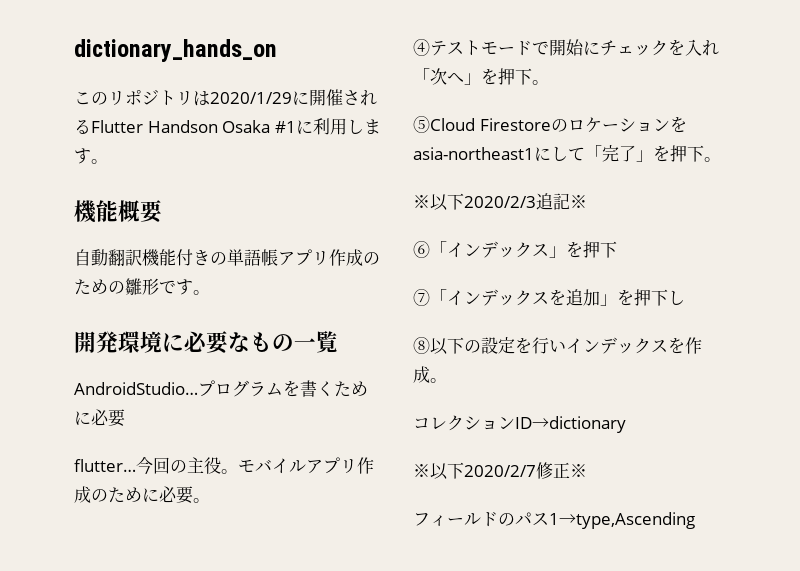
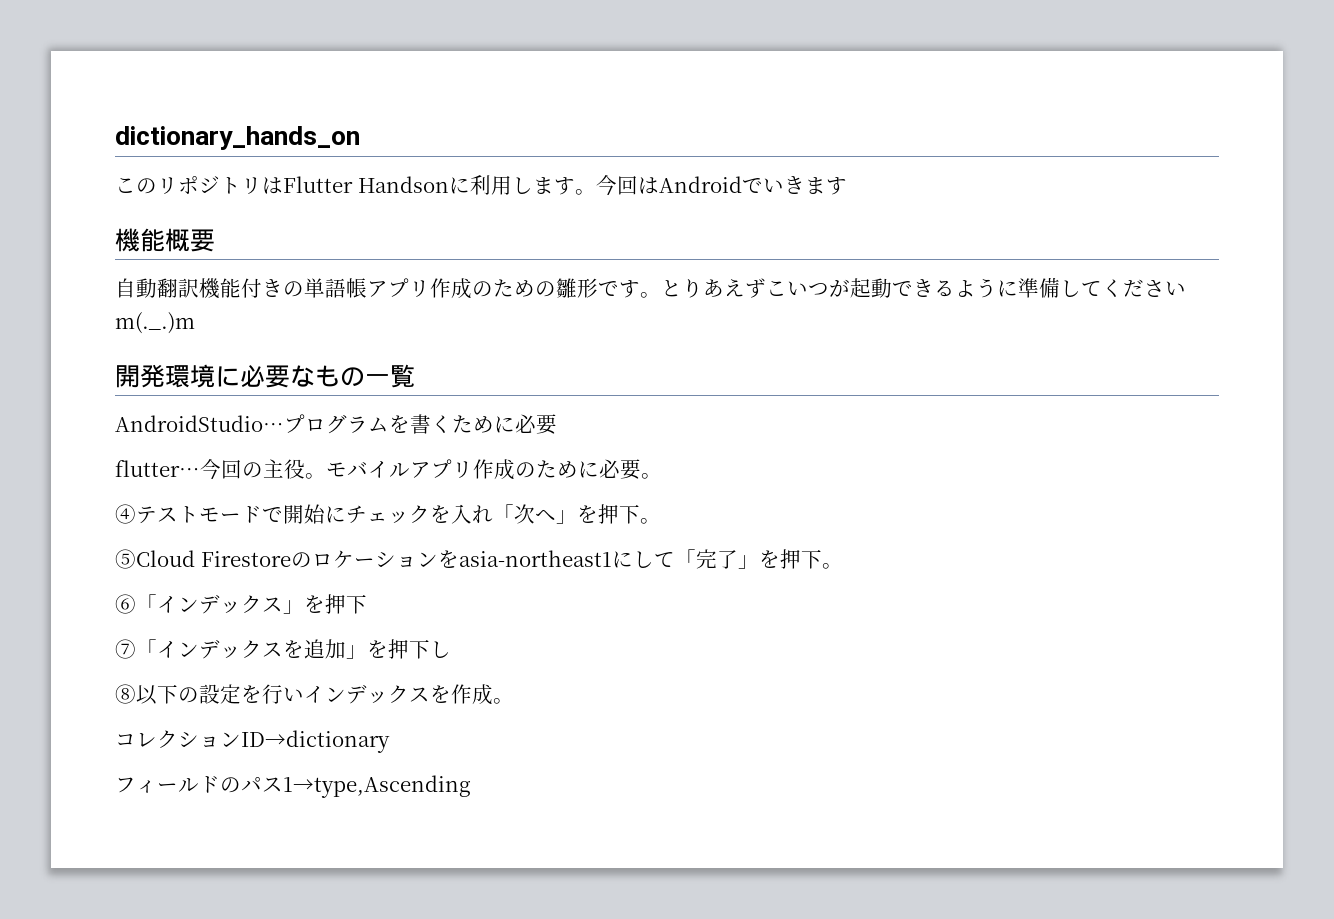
- このリポジトリは2020/1/29に開催されるFlutter Handson Osaka #1に利用します。
+ このリポジトリはFlutter Handsonに利用します。今回はAndroidでいきます
+ とりあえずこいつが起動できるように準備してくださいm(._.)m
- ※以下2020/2/3追記※
- ※以下2020/2/7修正※

